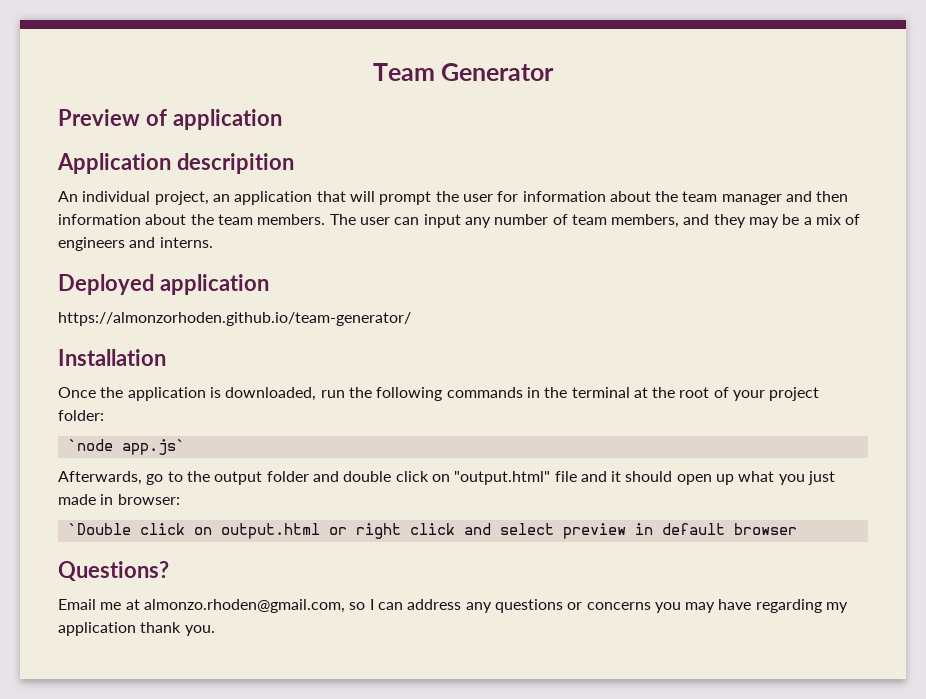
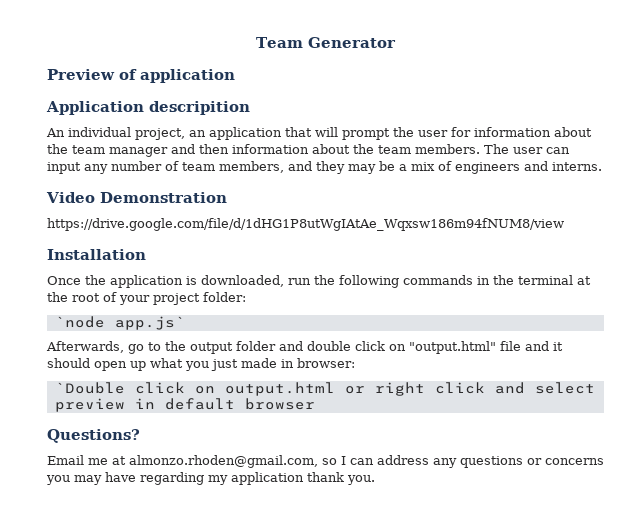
- Deployed application
- https://almonzorhoden.github.io/team-generator/
+ Video Demonstration
+ https://drive.google.com/file/d/1dHG1P8utWgIAtAe_Wqxsw186m94fNUM8/view

